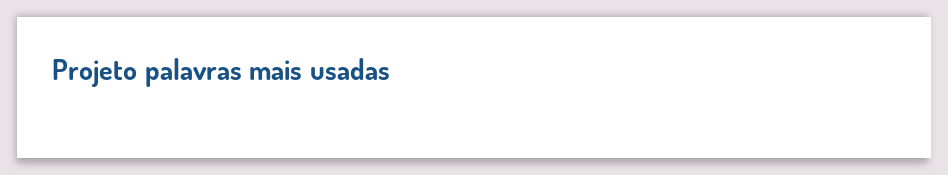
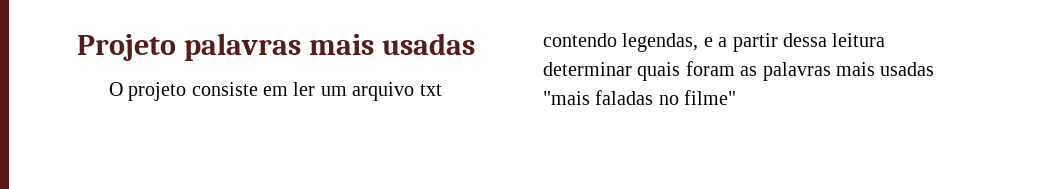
+ O projeto consiste em ler um arquivo txt contendo legendas, e a partir dessa leitura determinar quais foram as palavras mais usadas "mais faladas no filme"

